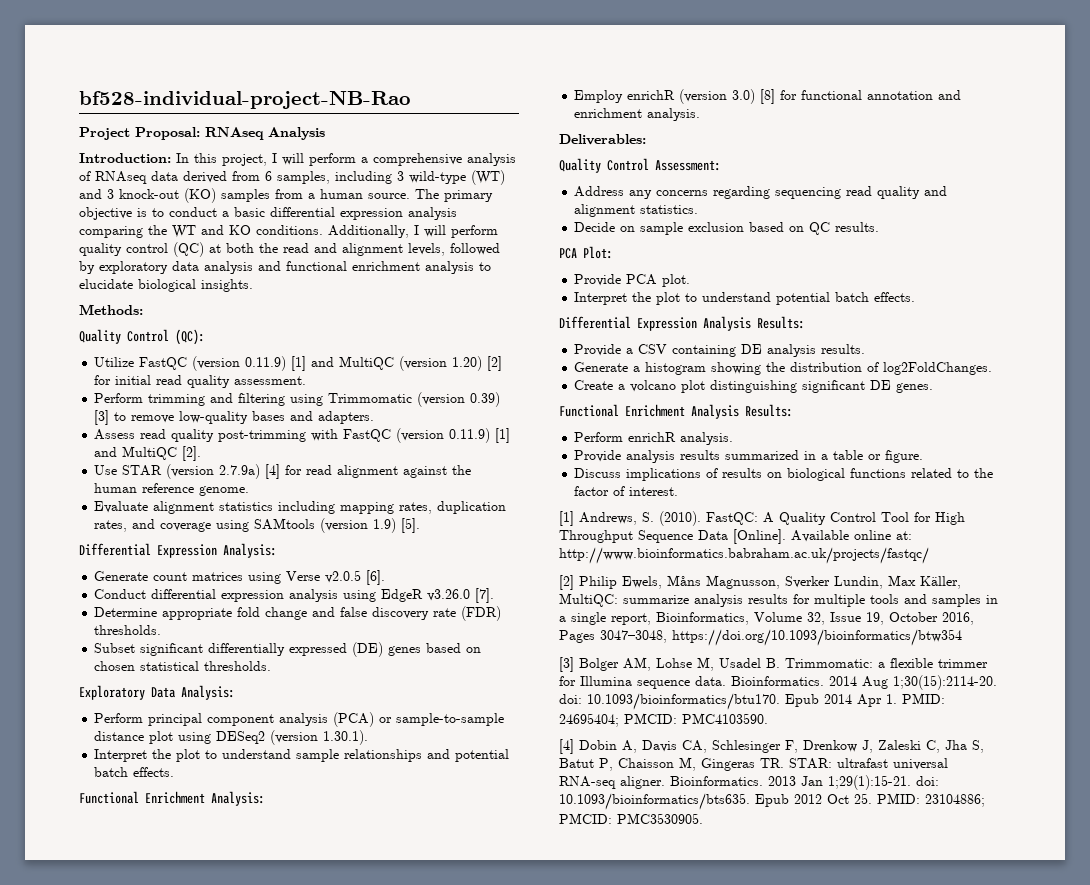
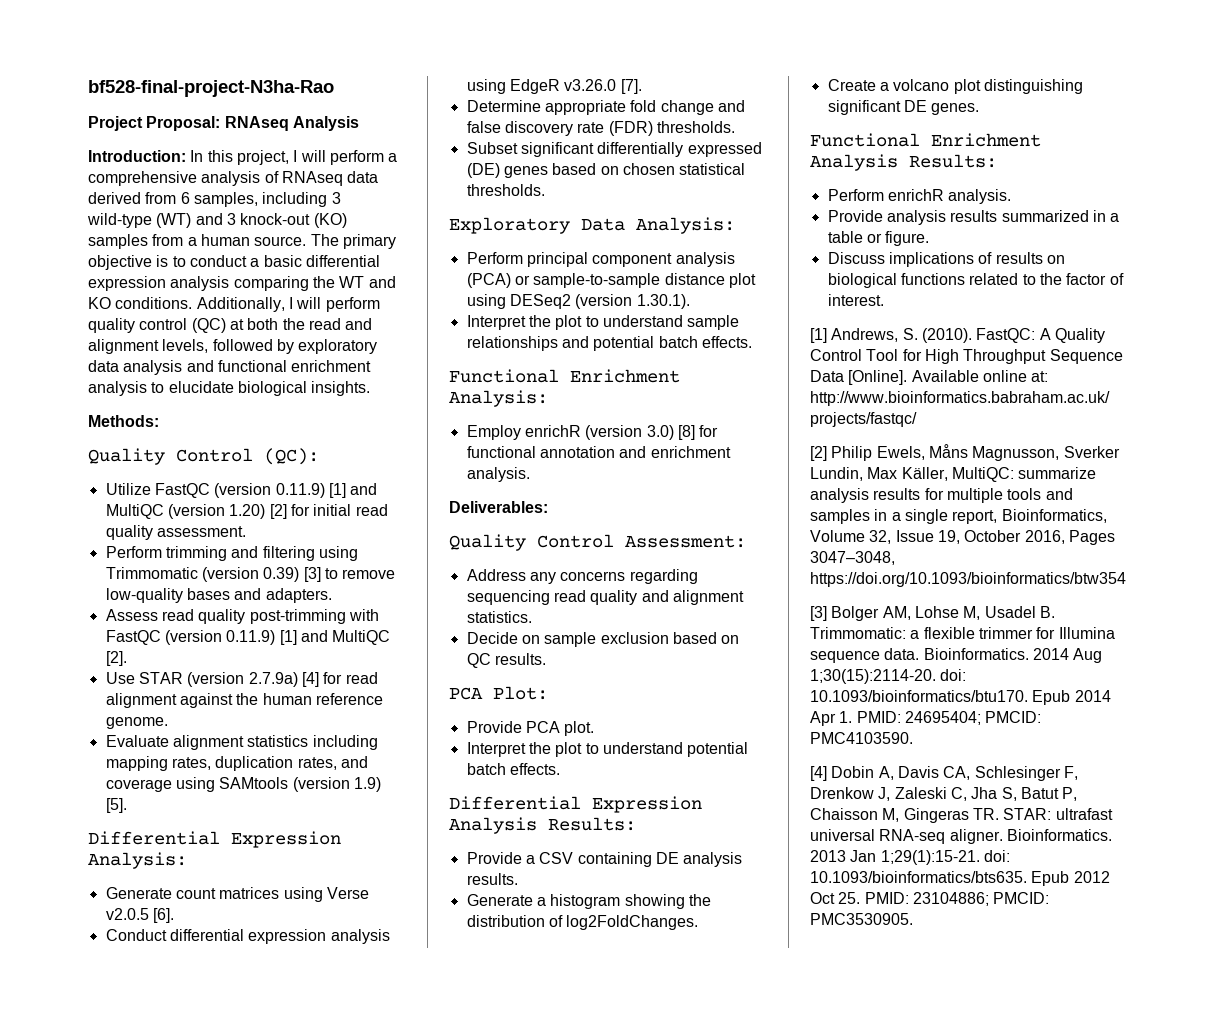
- bf528-individual-project-NB-Rao
+ bf528-final-project-N3ha-Rao

